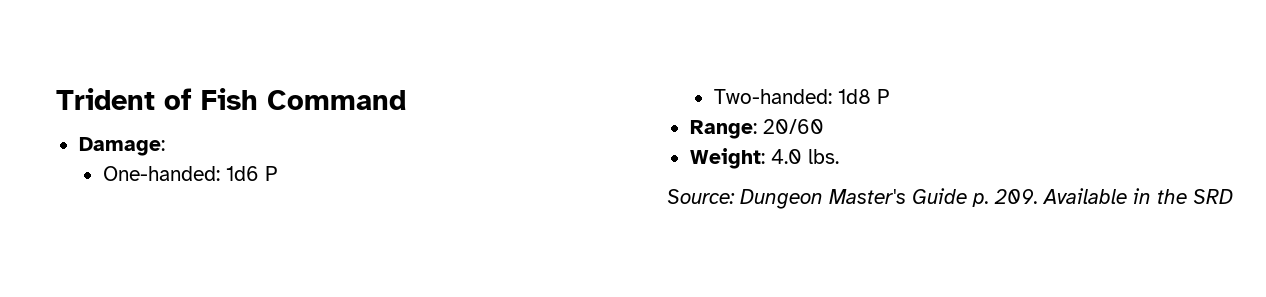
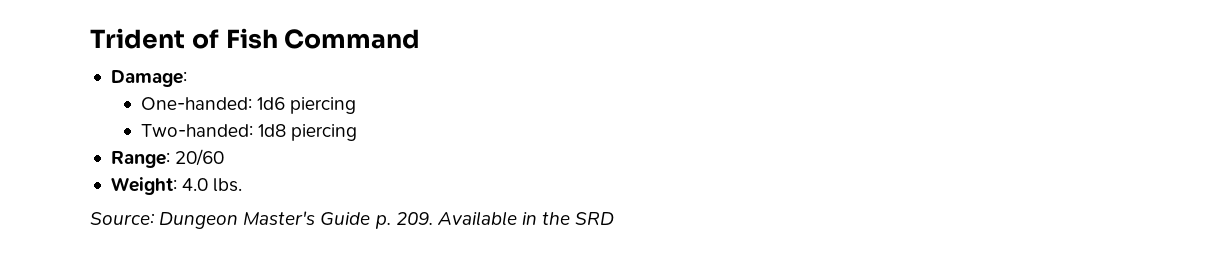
- One-handed: 1d6 P
+ One-handed: 1d6 piercing
- Two-handed: 1d8 P
+ Two-handed: 1d8 piercing

